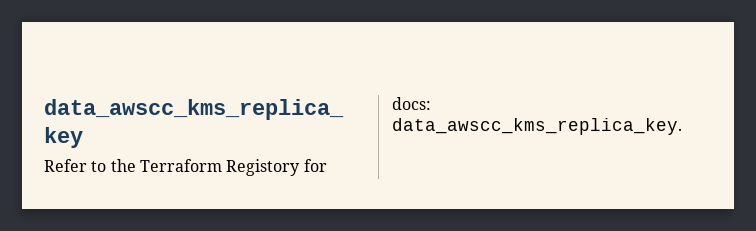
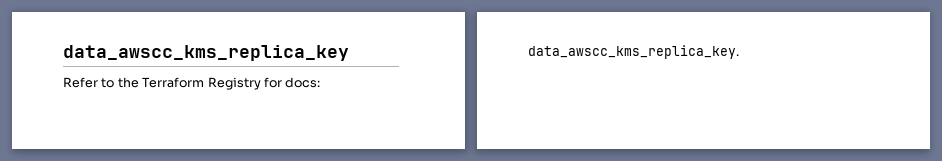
- Refer to the Terraform Registory for docs: data_awscc_kms_replica_key.
+ Refer to the Terraform Registry for docs: data_awscc_kms_replica_key.

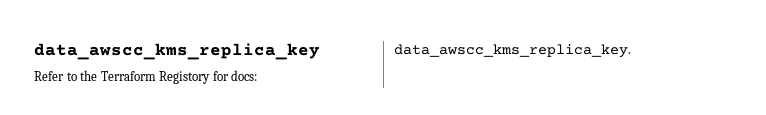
- Refer to the Terraform Registry for docs: data_awscc_kms_replica_key.
+ Refer to the Terraform Registory for docs: data_awscc_kms_replica_key.

